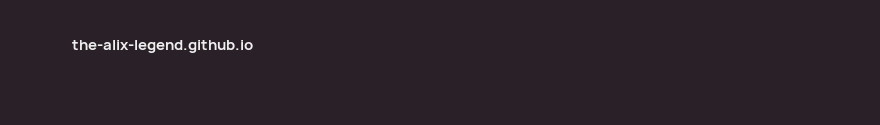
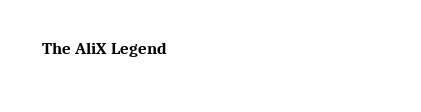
- the-alix-legend.github.io
+ The AliX Legend

